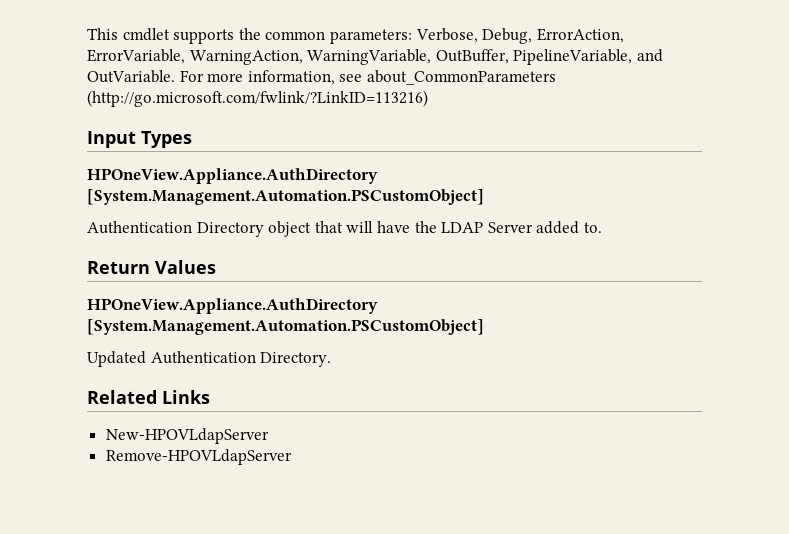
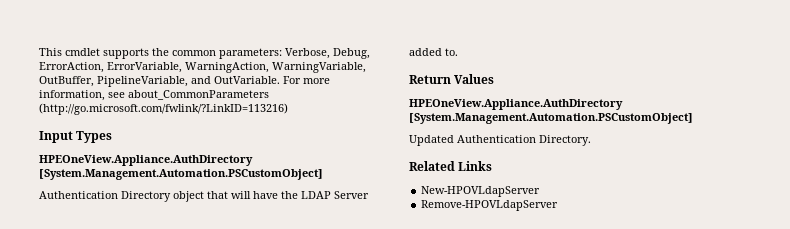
  Input Types
- HPOneView.Appliance.AuthDirectory [System.Management.Automation.PSCustomObject]
+ HPEOneView.Appliance.AuthDirectory [System.Management.Automation.PSCustomObject]
  Return Values
- HPOneView.Appliance.AuthDirectory [System.Management.Automation.PSCustomObject]
+ HPEOneView.Appliance.AuthDirectory [System.Management.Automation.PSCustomObject]

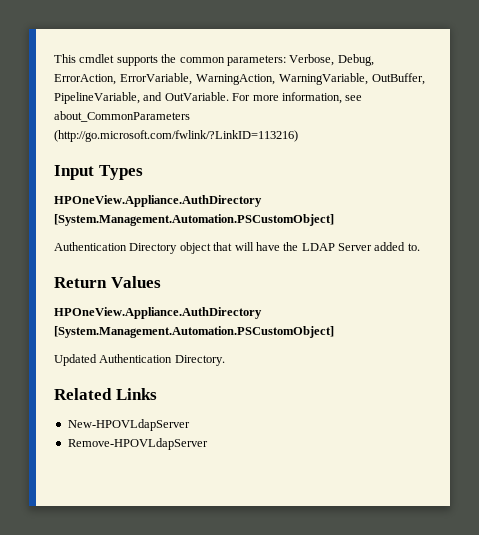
  Input Types
- HPEOneView.Appliance.AuthDirectory [System.Management.Automation.PSCustomObject]
+ HPOneView.Appliance.AuthDirectory [System.Management.Automation.PSCustomObject]
  Return Values
- HPEOneView.Appliance.AuthDirectory [System.Management.Automation.PSCustomObject]
+ HPOneView.Appliance.AuthDirectory [System.Management.Automation.PSCustomObject]

